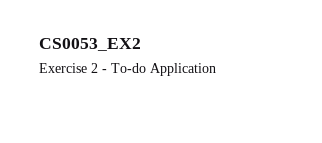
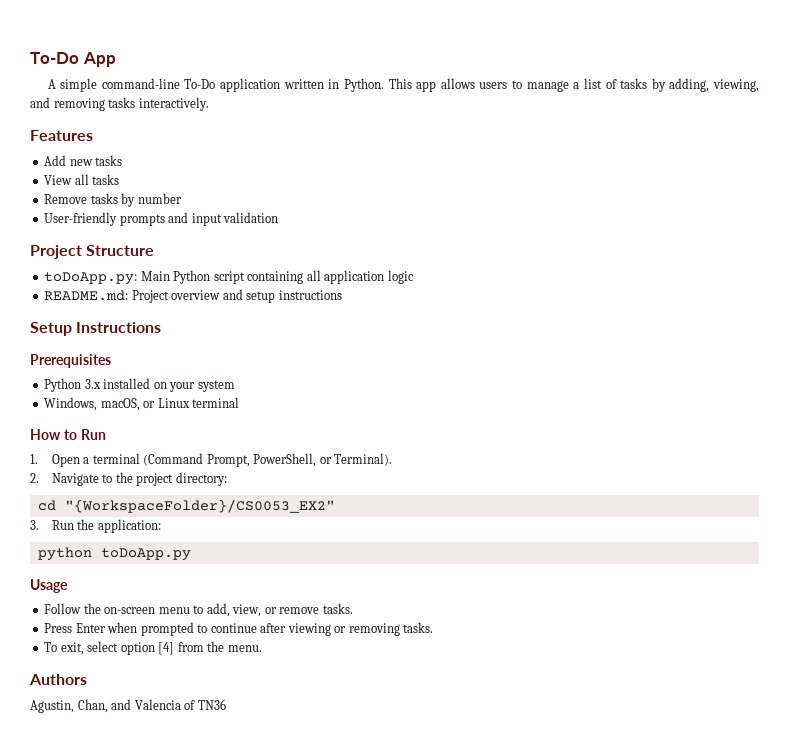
- CS0053_EX2
- Exercise 2 - To-do Application
+ To-Do App
+ A simple command-line To-Do application written in Python. This app allows users to manage a list of tasks by adding, viewing, and removing tasks interactively.
+ Features
+ Add new tasks
+ View all tasks
+ Remove tasks by number
+ User-friendly prompts and input validation
+ Project Structure
+ toDoApp.py: Main Python script containing all application logic
+ README.md: Project overview and setup instructions
+ Setup Instructions
+ Prerequisites
+ Python 3.x installed on your system
+ Windows, macOS, or Linux terminal
+ How to Run
+ 1. Open a terminal (Command Prompt, PowerShell, or Terminal).
+ 2. Navigate to the project directory:
+ cd "{WorkspaceFolder}/CS0053_EX2"
+ 3. Run the application:
+ python toDoApp.py
+ Usage
+ Follow the on-screen menu to add, view, or remove tasks.
+ Press Enter when prompted to continue after viewing or removing tasks.
+ To exit, select option [4] from the menu.
+ Authors
+ Agustin, Chan, and Valencia of TN36

